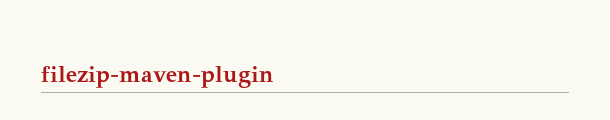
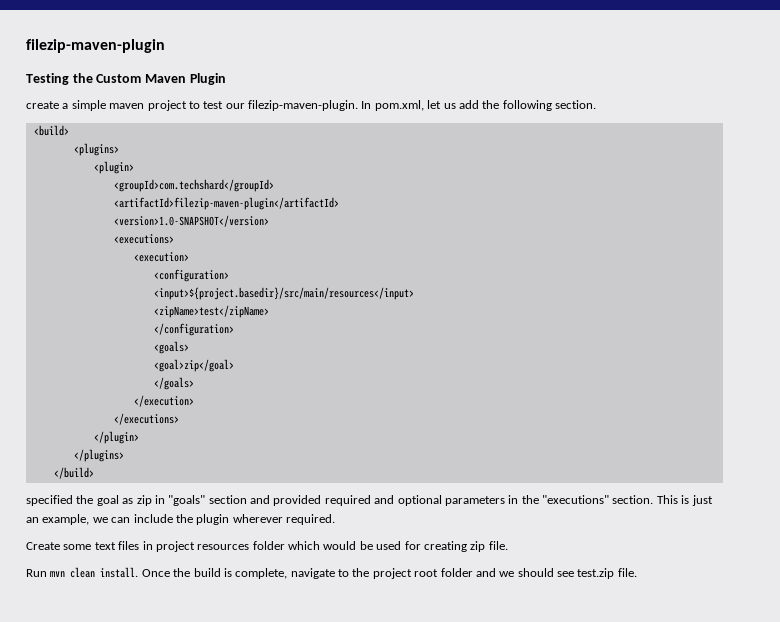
+ Testing the Custom Maven Plugin
+ create a simple maven project to test our filezip-maven-plugin. In pom.xml, let us add the following section.
+ <build>
+ <plugins>
+ <plugin>
+ <groupId>com.techshard</groupId>
+ <artifactId>filezip-maven-plugin</artifactId>
+ <version>1.0-SNAPSHOT</version>
+ <executions>
+ <execution>
+ <configuration>
+ <input>${project.basedir}/src/main/resources</input>
+ <zipName>test</zipName>
+ </configuration>
+ <goals>
+ <goal>zip</goal>
+ </goals>
+ </execution>
+ </executions>
+ </plugin>
+ </plugins>
+ </build>
+ specified the goal as zip in "goals" section and provided required and optional parameters in the "executions" section. This is just an example, we can include the plugin wherever required.
+ Create some text files in project resources folder which would be used for creating zip file.
+ Run mvn clean install. Once the build is complete, navigate to the project root folder and we should see test.zip file.

